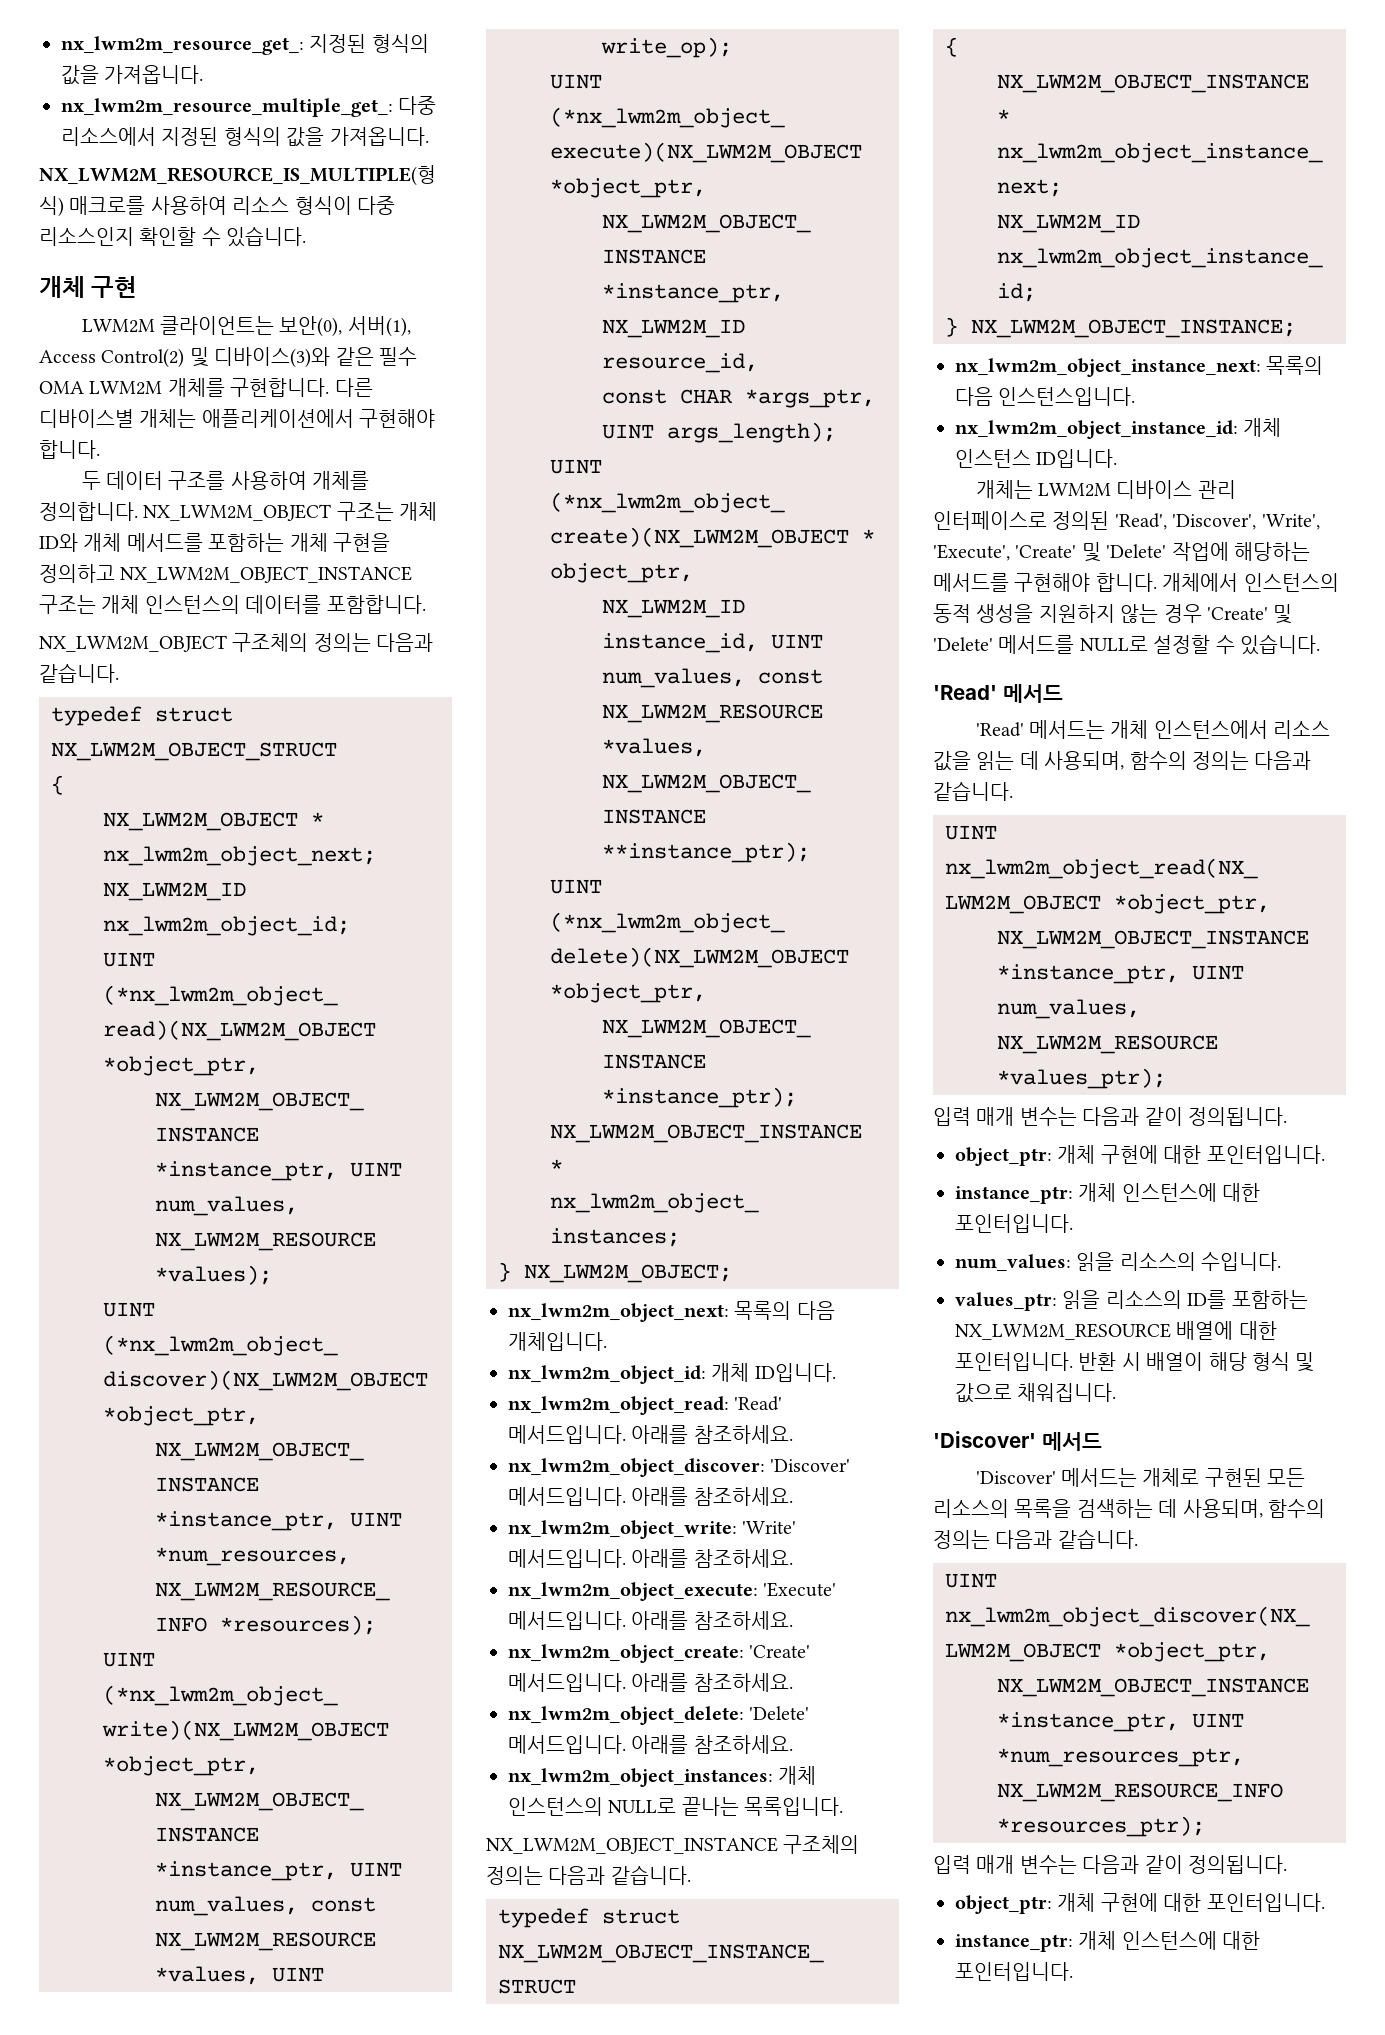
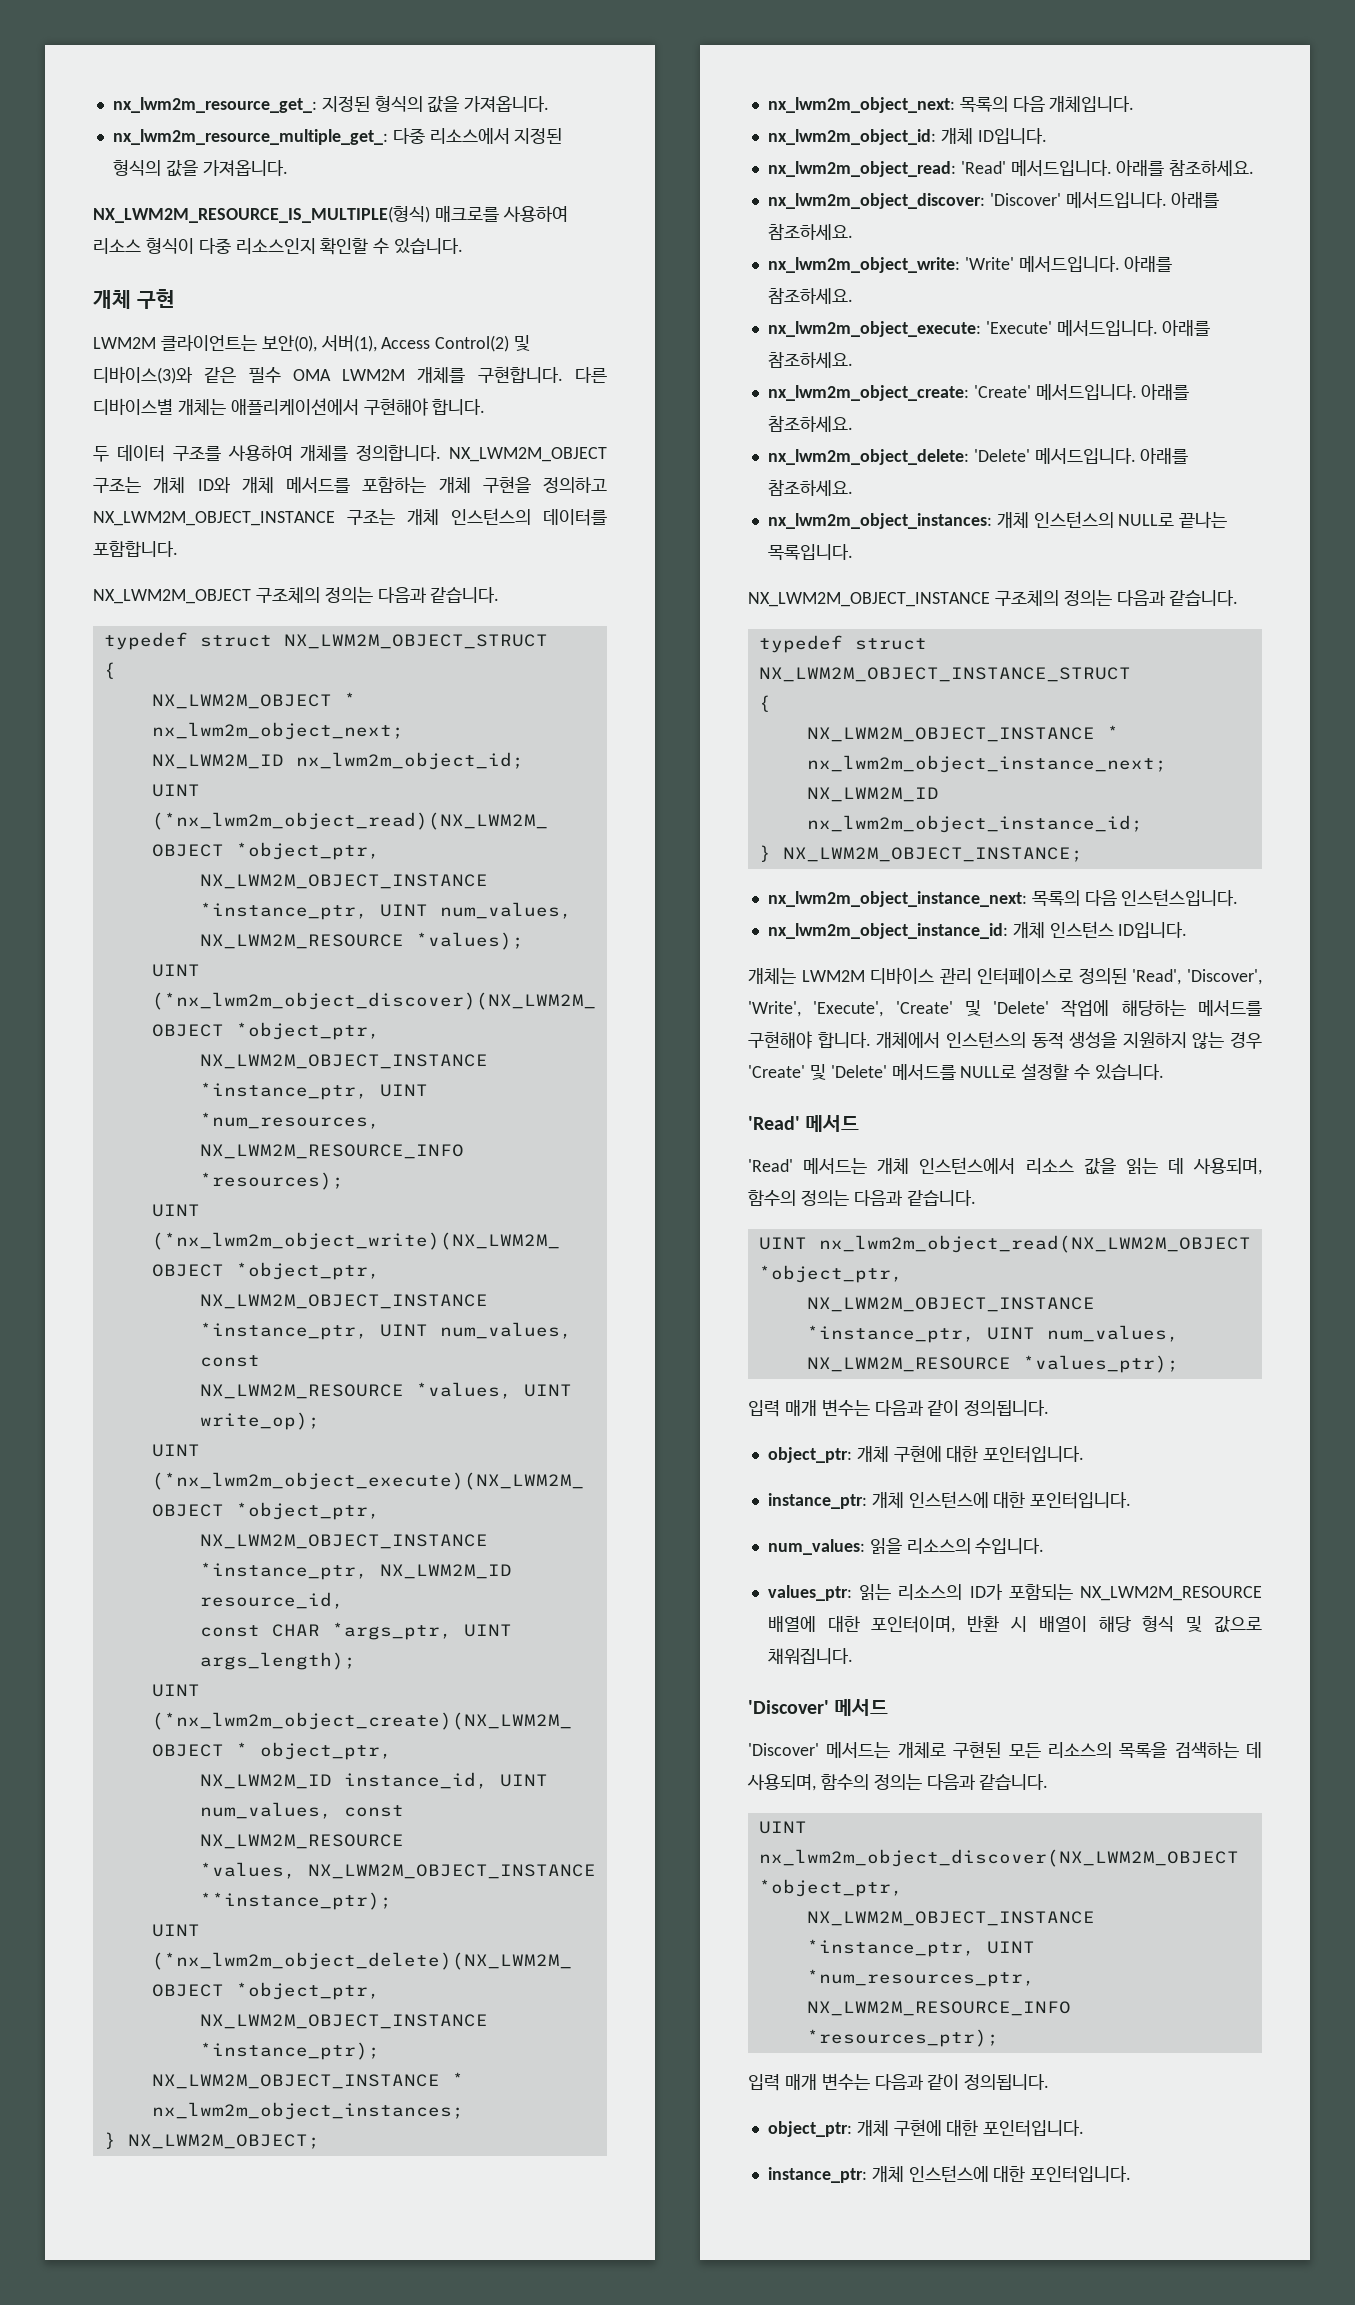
- values_ptr: 읽을 리소스의 ID를 포함하는 NX_LWM2M_RESOURCE 배열에 대한 포인터입니다. 반환 시 배열이 해당 형식 및 값으로 채워집니다.
+ values_ptr: 읽는 리소스의 ID가 포함되는 NX_LWM2M_RESOURCE 배열에 대한 포인터이며, 반환 시 배열이 해당 형식 및 값으로 채워집니다.

